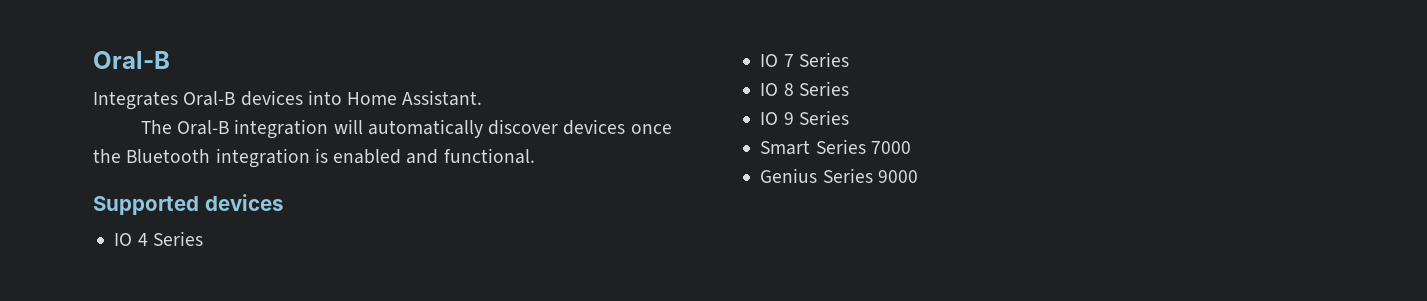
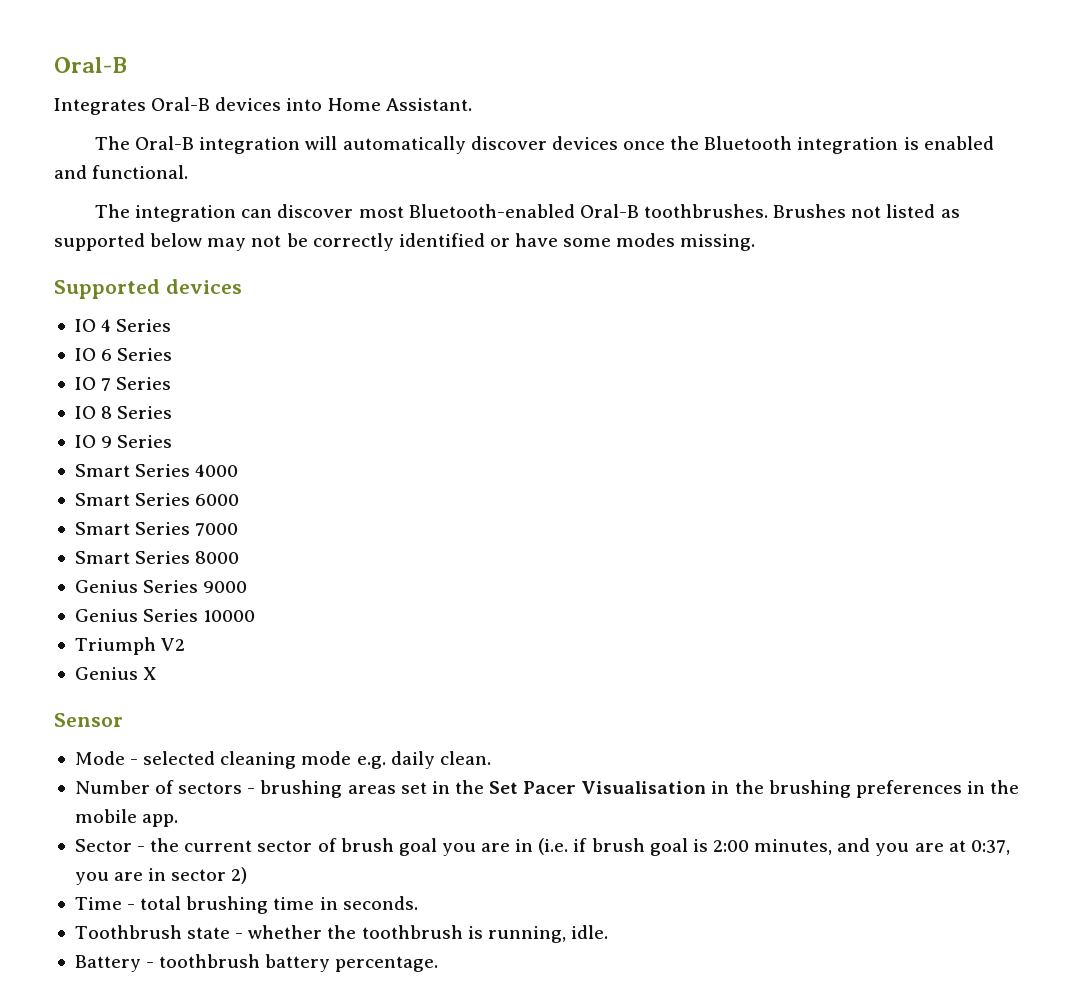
+ The integration can discover most Bluetooth-enabled Oral-B toothbrushes. Brushes not listed as supported below may not be correctly identified or have some modes missing.
+ IO 6 Series
+ Smart Series 4000
+ Smart Series 6000
+ Smart Series 8000
+ Genius Series 10000
+ Triumph V2
+ Genius X
+ Sensor
+ Mode - selected cleaning mode e.g. daily clean.
+ Number of sectors - brushing areas set in the Set Pacer Visualisation in the brushing preferences in the mobile app.
+ Sector - the current sector of brush goal you are in (i.e. if brush goal is 2:00 minutes, and you are at 0:37, you are in sector 2)
+ Time - total brushing time in seconds.
+ Toothbrush state - whether the toothbrush is running, idle.
+ Battery - toothbrush battery percentage.

